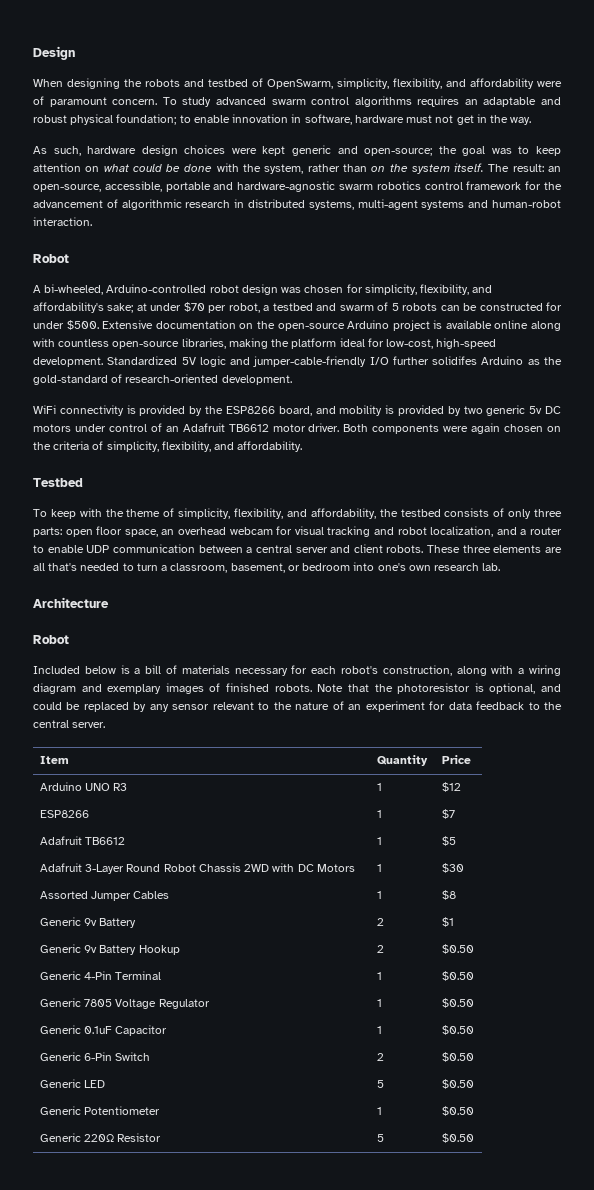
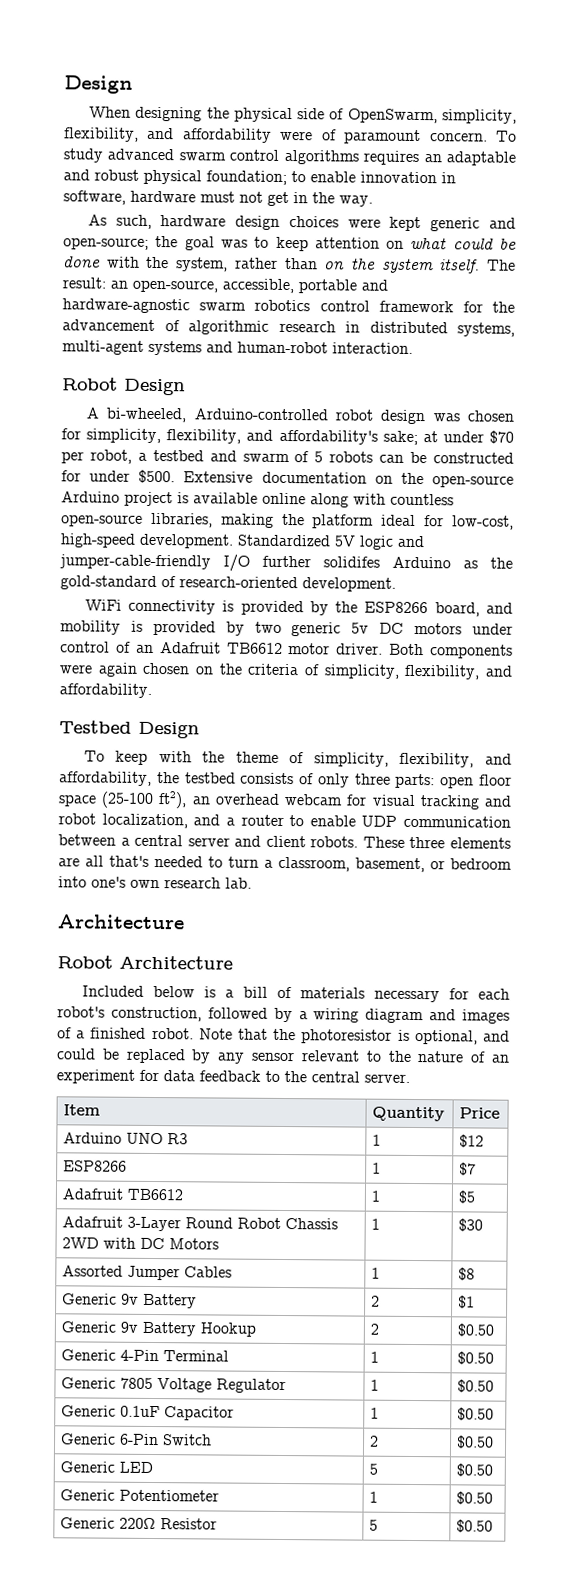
- When designing the robots and testbed of OpenSwarm, simplicity, flexibility, and affordability were of paramount concern.
+ When designing the physical side of OpenSwarm, simplicity, flexibility, and affordability were of paramount concern.
  The result: an open-source, accessible, portable and hardware-agnostic swarm robotics control framework for the advancement of algorithmic research in distributed systems, multi-agent systems and human-robot interaction.
- Robot
+ Robot Design
- Testbed
+ Testbed Design
- To keep with the theme of simplicity, flexibility, and affordability, the testbed consists of only three parts: open floor space, an overhead webcam for visual tracking and robot localization, and a router to enable UDP communication between a central server and client robots.
+ To keep with the theme of simplicity, flexibility, and affordability, the testbed consists of only three parts: open floor space (25-100 ft2), an overhead webcam for visual tracking and robot localization, and a router to enable UDP communication between a central server and client robots.
  These three elements are all that's needed to turn a classroom, basement, or bedroom into one's own research lab.
  Architecture
- Robot
+ Robot Architecture
- Included below is a bill of materials necessary for each robot's construction, along with a wiring diagram and exemplary images of finished robots.
+ Included below is a bill of materials necessary for each robot's construction, followed by a wiring diagram and images of a finished robot.

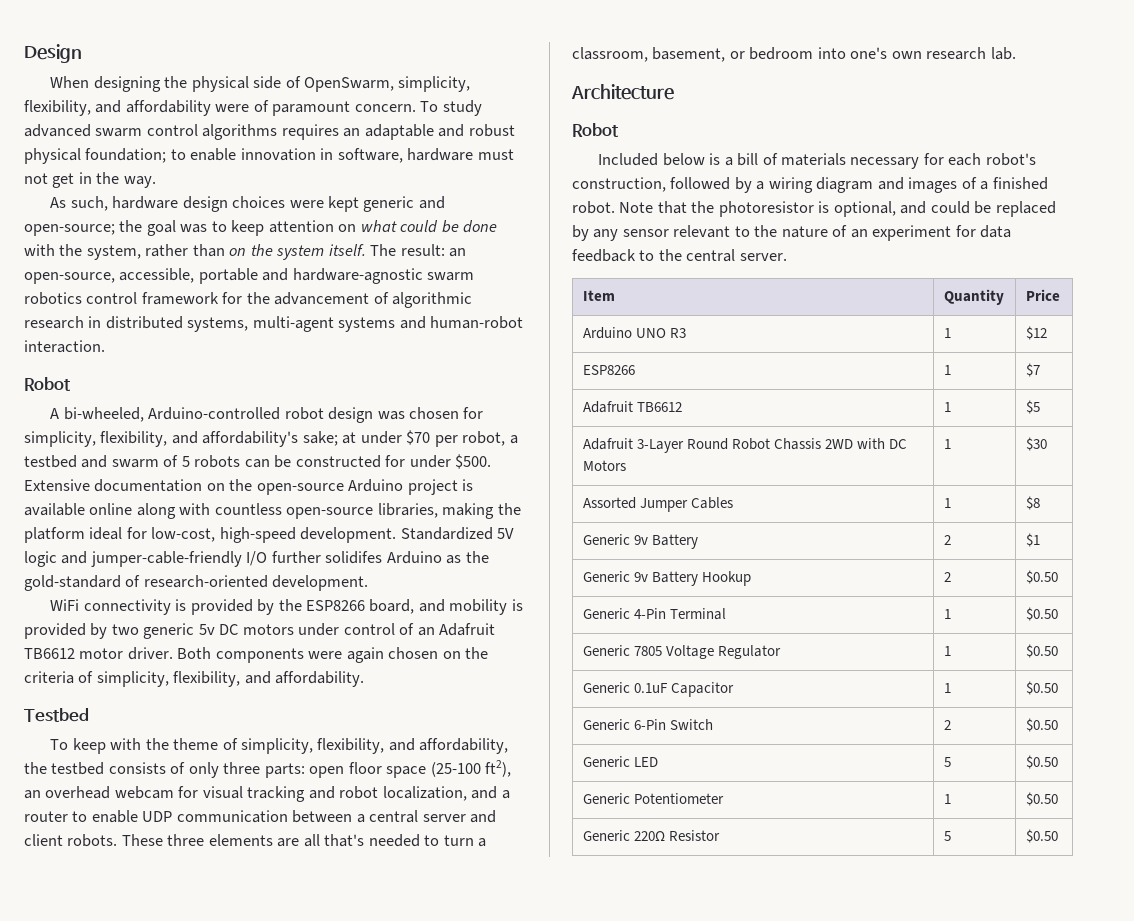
  The result: an open-source, accessible, portable and hardware-agnostic swarm robotics control framework for the advancement of algorithmic research in distributed systems, multi-agent systems and human-robot interaction.
- Robot Design
+ Robot
- Testbed Design
+ Testbed
  These three elements are all that's needed to turn a classroom, basement, or bedroom into one's own research lab.
  Architecture
- Robot Architecture
+ Robot

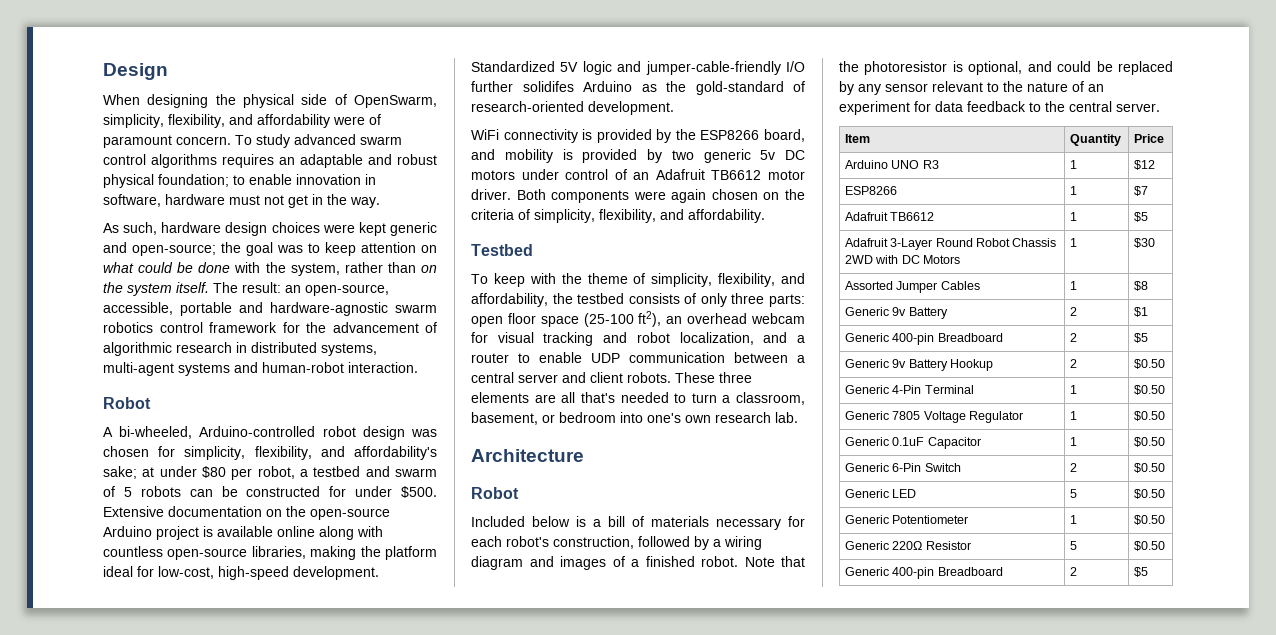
- A bi-wheeled, Arduino-controlled robot design was chosen for simplicity, flexibility, and affordability's sake; at under $70 per robot, a testbed and swarm of 5 robots can be constructed for under $500.
+ A bi-wheeled, Arduino-controlled robot design was chosen for simplicity, flexibility, and affordability's sake; at under $80 per robot, a testbed and swarm of 5 robots can be constructed for under $500.
  Generic 9v Battery | 2 | $1
+ Generic 400-pin Breadboard | 2 | $5
  Generic 220Ω Resistor | 5 | $0.50
+ Generic 400-pin Breadboard | 2 | $5

